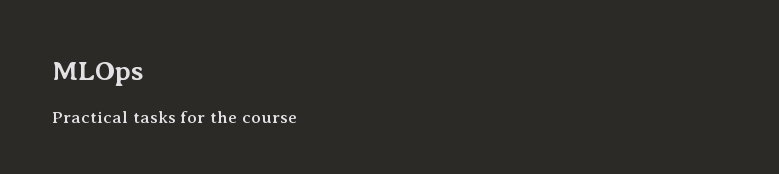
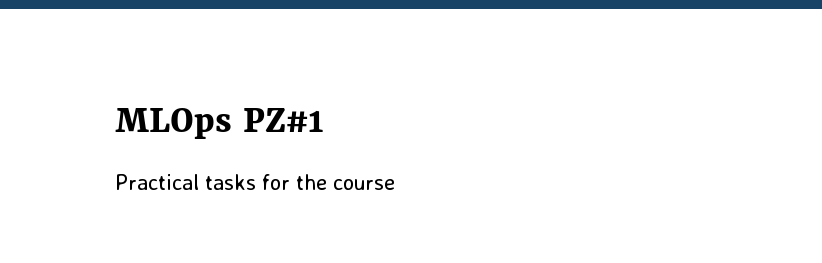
- MLOps
+ MLOps PZ#1

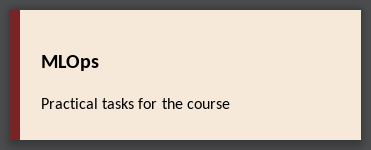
- MLOps PZ#1
+ MLOps

